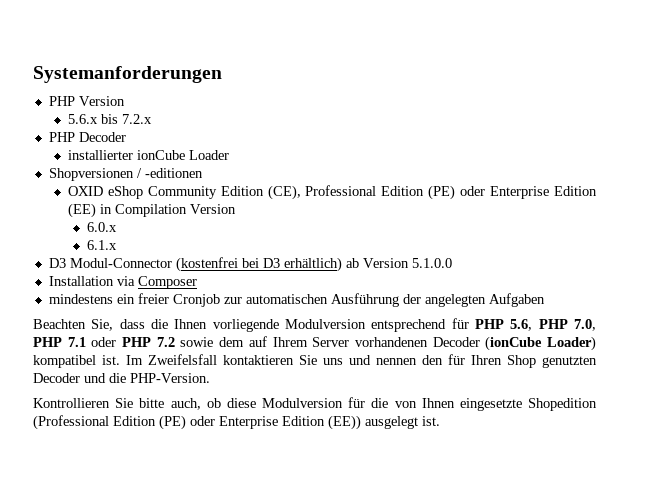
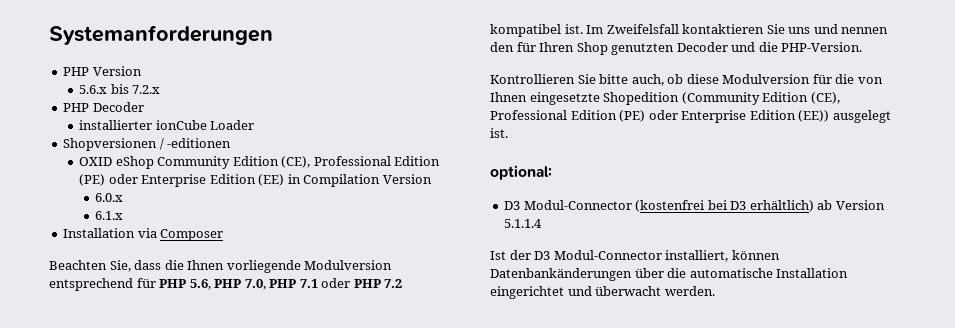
- D3 Modul-Connector (kostenfrei bei D3 erhältlich) ab Version 5.1.0.0
  Installation via Composer
- mindestens ein freier Cronjob zur automatischen Ausführung der angelegten Aufgaben
- Beachten Sie, dass die Ihnen vorliegende Modulversion entsprechend für PHP 5.6, PHP 7.0, PHP 7.1 oder PHP 7.2 sowie dem auf Ihrem Server vorhandenen Decoder (ionCube Loader) kompatibel ist.
+ Beachten Sie, dass die Ihnen vorliegende Modulversion entsprechend für PHP 5.6, PHP 7.0, PHP 7.1 oder PHP 7.2 kompatibel ist.
- Kontrollieren Sie bitte auch, ob diese Modulversion für die von Ihnen eingesetzte Shopedition (Professional Edition (PE) oder Enterprise Edition (EE)) ausgelegt ist.
+ Kontrollieren Sie bitte auch, ob diese Modulversion für die von Ihnen eingesetzte Shopedition (Community Edition (CE), Professional Edition (PE) oder Enterprise Edition (EE)) ausgelegt ist.
+ optional:
+ D3 Modul-Connector (kostenfrei bei D3 erhältlich) ab Version 5.1.1.4
+ Ist der D3 Modul-Connector installiert, können Datenbankänderungen über die automatische Installation eingerichtet und überwacht werden.

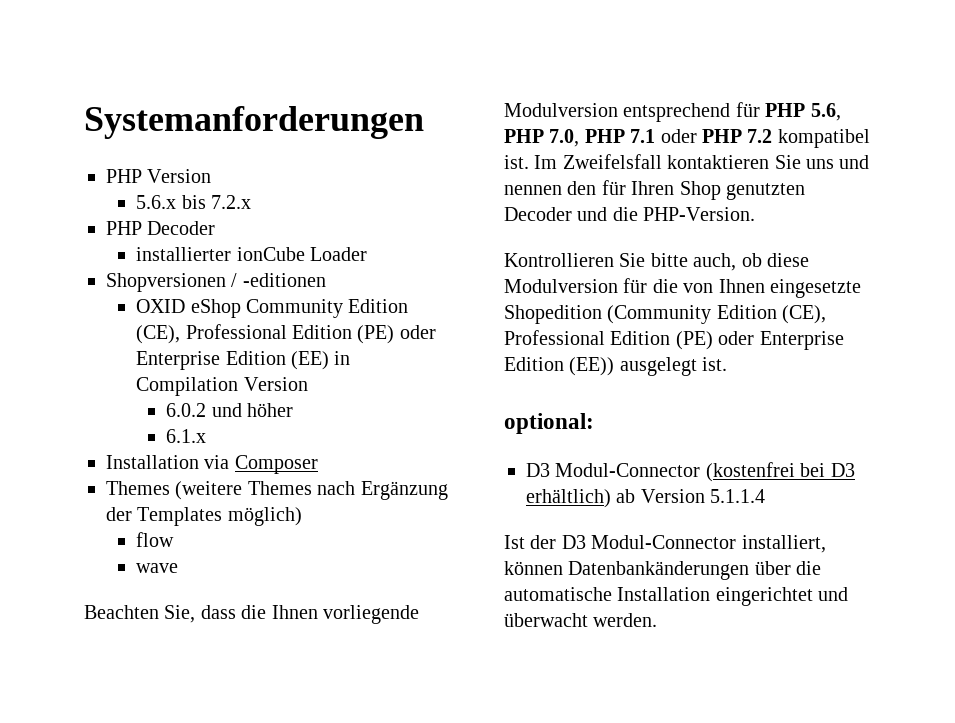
- 6.0.x
+ 6.0.2 und höher
+ Themes (weitere Themes nach Ergänzung der Templates möglich)
+ flow
+ wave

